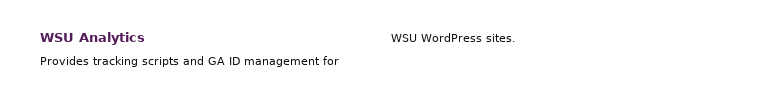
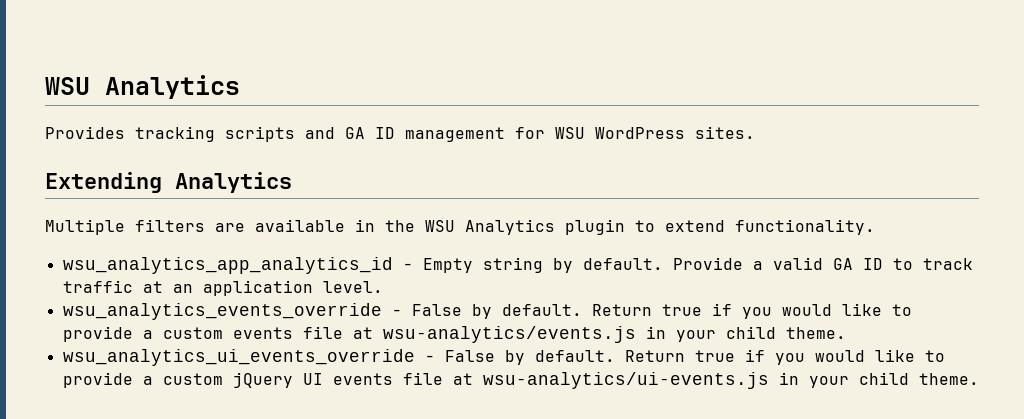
+ Extending Analytics
+ Multiple filters are available in the WSU Analytics plugin to extend functionality.
+ wsu_analytics_app_analytics_id - Empty string by default. Provide a valid GA ID to track traffic at an application level.
+ wsu_analytics_events_override - False by default. Return true if you would like to provide a custom events file at wsu-analytics/events.js in your child theme.
+ wsu_analytics_ui_events_override - False by default. Return true if you would like to provide a custom jQuery UI events file at wsu-analytics/ui-events.js in your child theme.

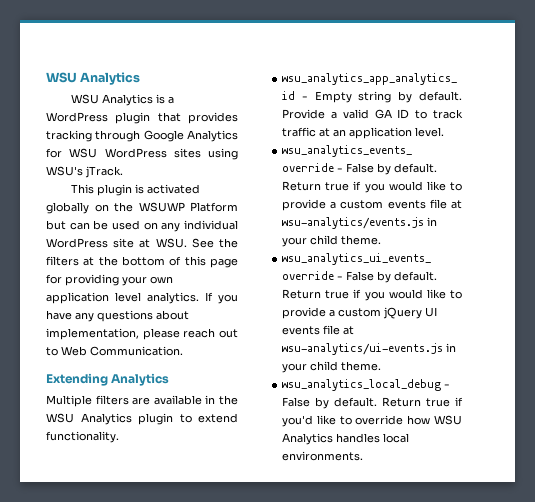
- Provides tracking scripts and GA ID management for WSU WordPress sites.
+ WSU Analytics is a WordPress plugin that provides tracking through Google Analytics for WSU WordPress sites using WSU's jTrack.
+ This plugin is activated globally on the WSUWP Platform but can be used on any individual WordPress site at WSU. See the filters at the bottom of this page for providing your own application level analytics. If you have any questions about implementation, please reach out to Web Communication.
+ wsu_analytics_local_debug - False by default. Return true if you'd like to override how WSU Analytics handles local environments.

